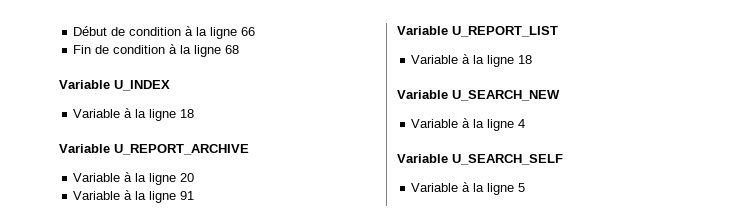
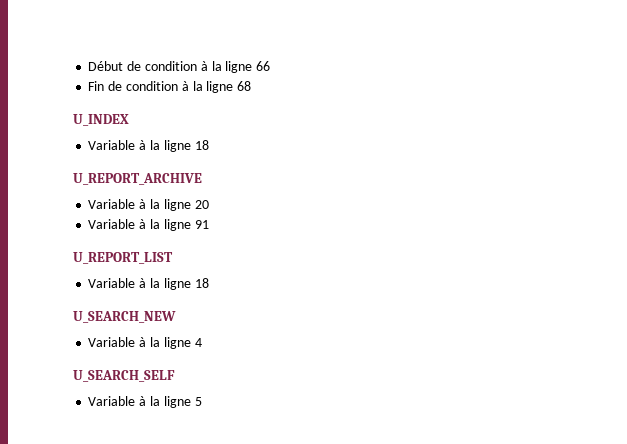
- Variable U_INDEX
+ U_INDEX
- Variable U_REPORT_ARCHIVE
+ U_REPORT_ARCHIVE
- Variable U_REPORT_LIST
+ U_REPORT_LIST
- Variable U_SEARCH_NEW
+ U_SEARCH_NEW
- Variable U_SEARCH_SELF
+ U_SEARCH_SELF

